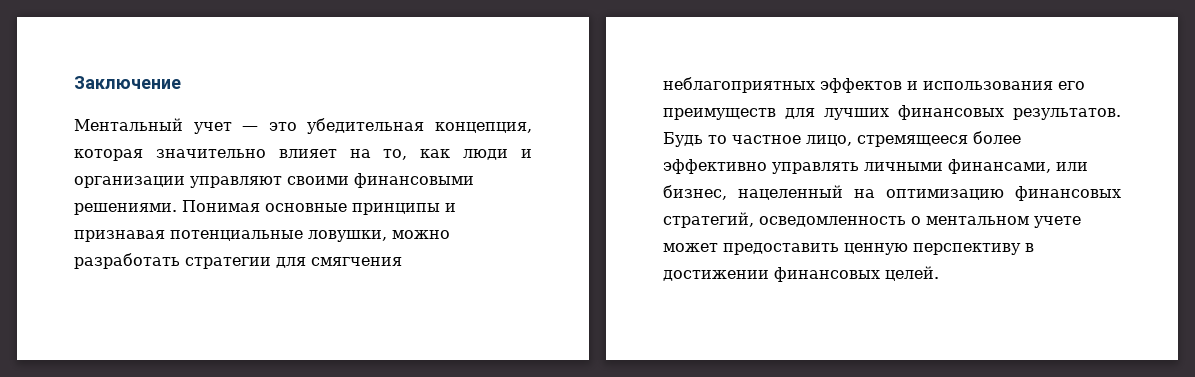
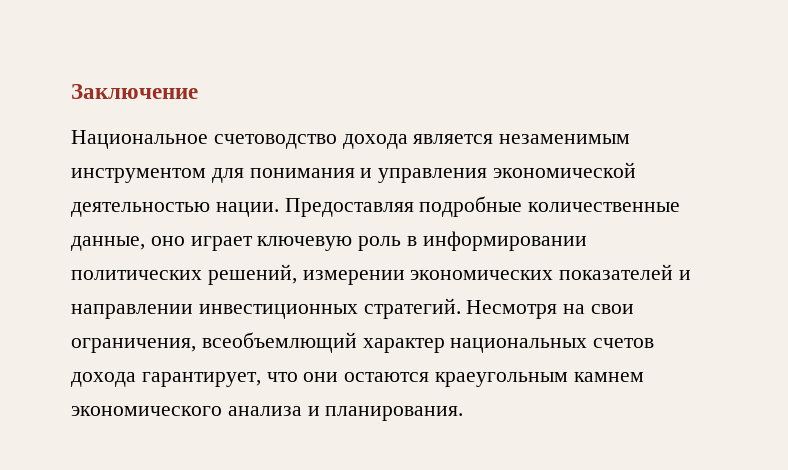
- Ментальный учет — это убедительная концепция, которая значительно влияет на то, как люди и организации управляют своими финансовыми решениями. Понимая основные принципы и признавая потенциальные ловушки, можно разработать стратегии для смягчения неблагоприятных эффектов и использования его преимуществ для лучших финансовых результатов. Будь то частное лицо, стремящееся более эффективно управлять личными финансами, или бизнес, нацеленный на оптимизацию финансовых стратегий, осведомленность о ментальном учете может предоставить ценную перспективу в достижении финансовых целей.
+ Национальное счетоводство дохода является незаменимым инструментом для понимания и управления экономической деятельностью нации. Предоставляя подробные количественные данные, оно играет ключевую роль в информировании политических решений, измерении экономических показателей и направлении инвестиционных стратегий. Несмотря на свои ограничения, всеобъемлющий характер национальных счетов дохода гарантирует, что они остаются краеугольным камнем экономического анализа и планирования.

